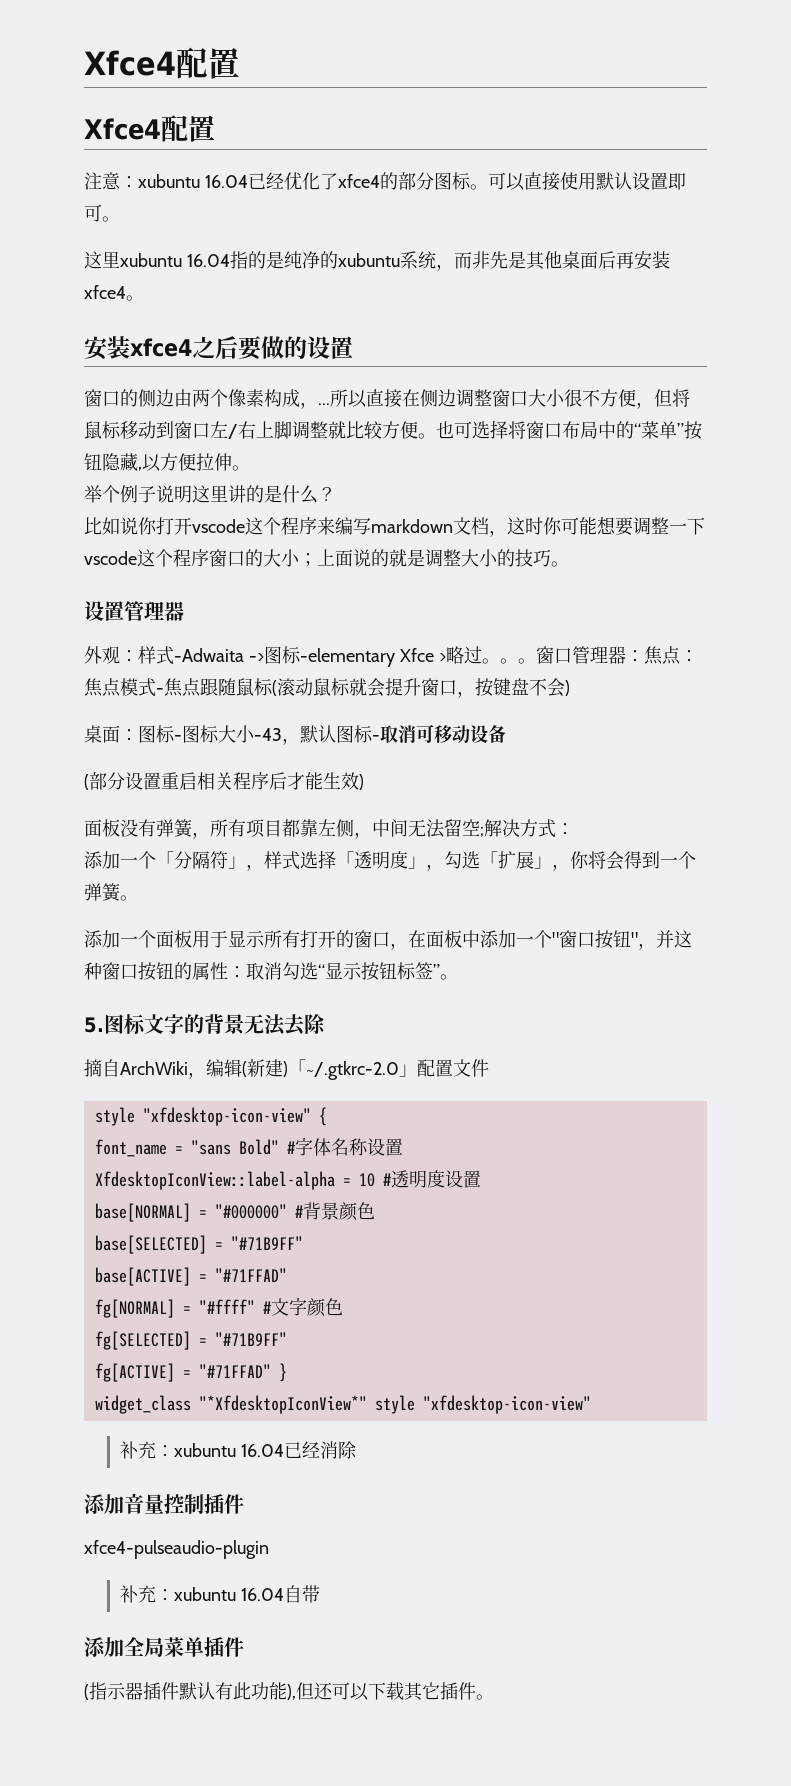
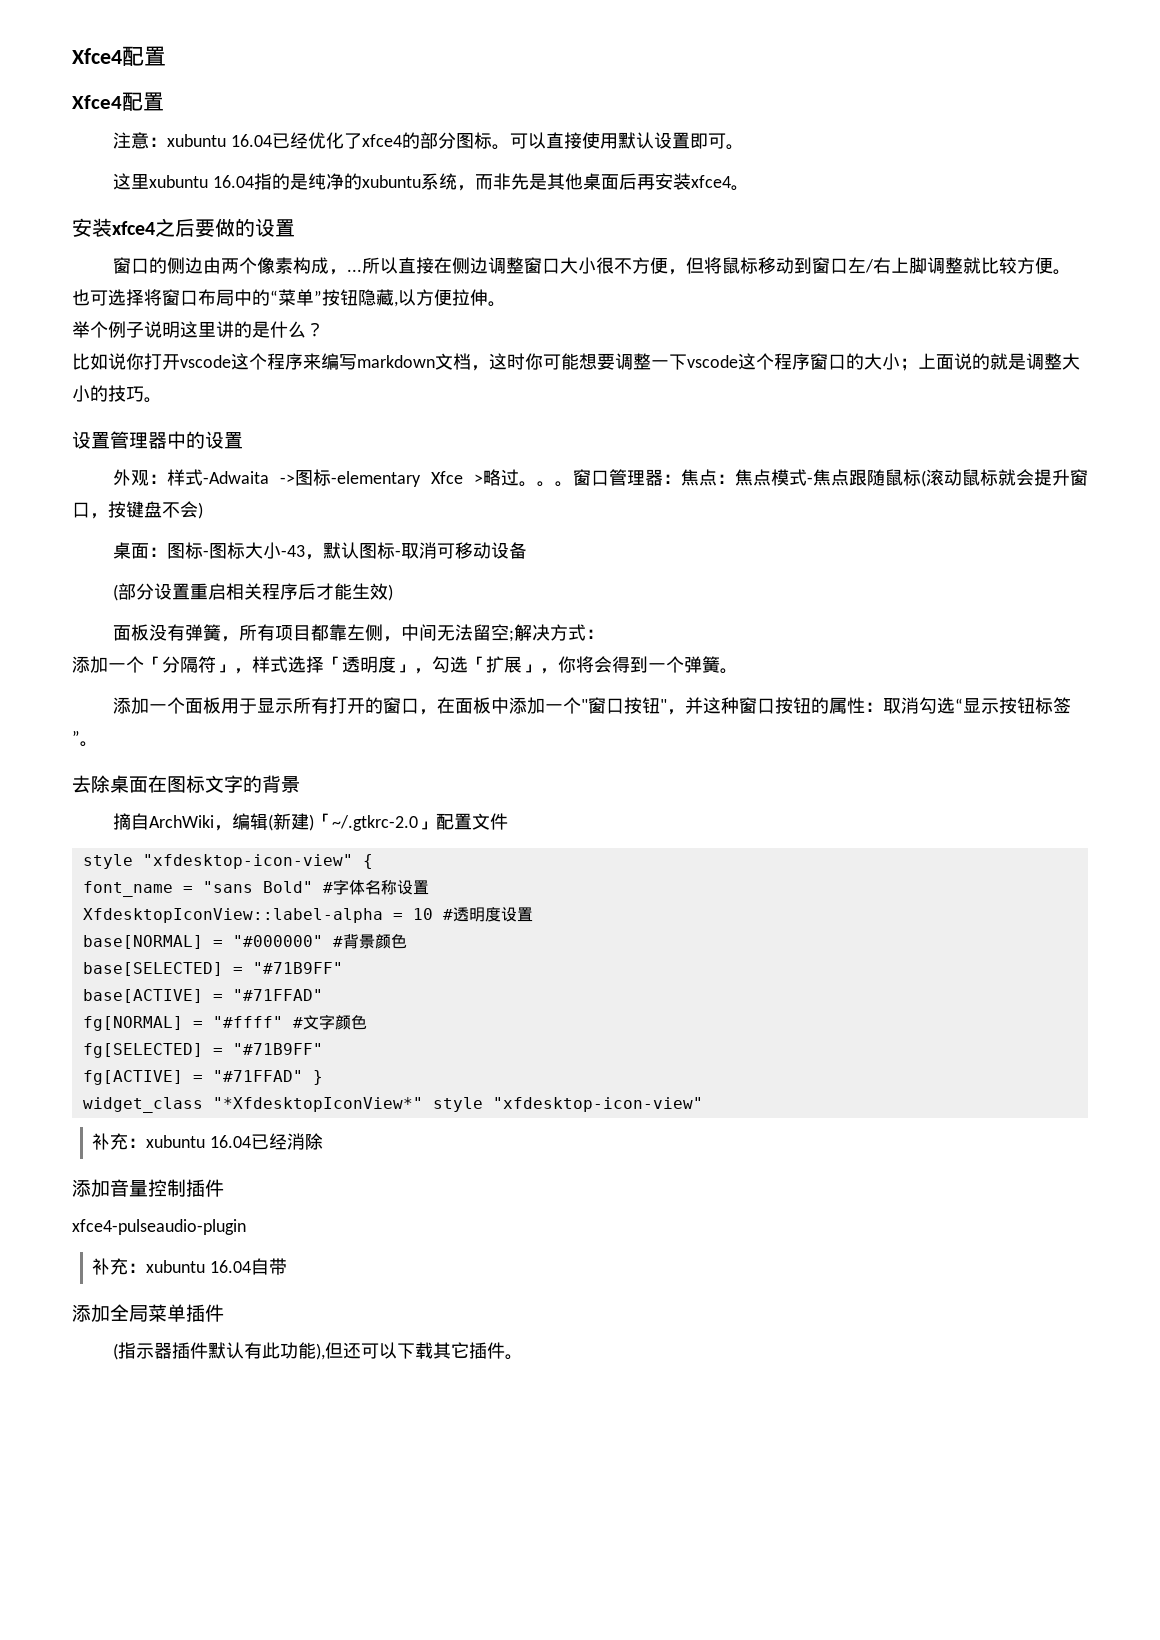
- 设置管理器
+ 设置管理器中的设置
- 5.图标文字的背景无法去除
+ 去除桌面在图标文字的背景

